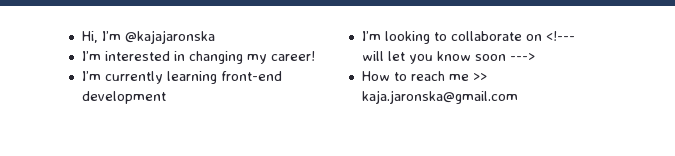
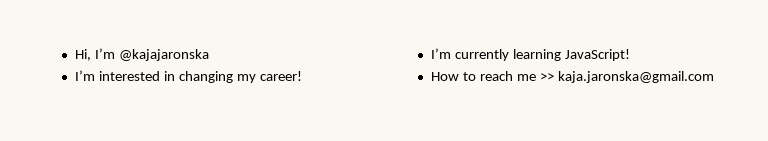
- I’m currently learning front-end development
- I’m looking to collaborate on <!--- will let you know soon --->
+ I’m currently learning JavaScript!

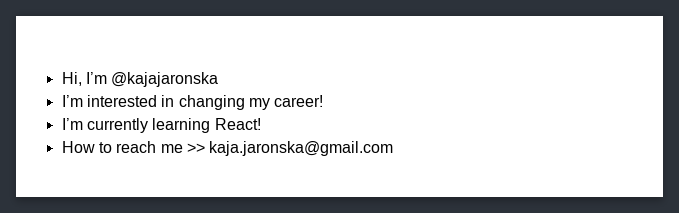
- I’m currently learning JavaScript!
+ I’m currently learning React!

